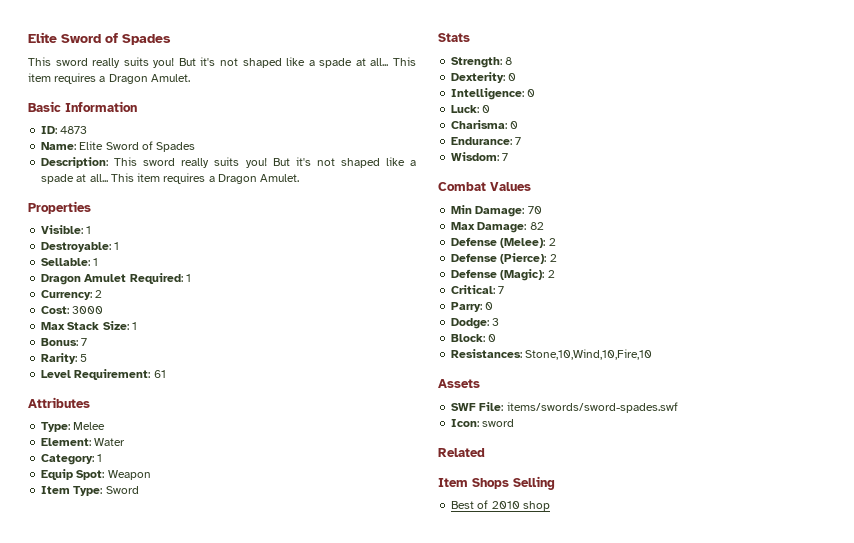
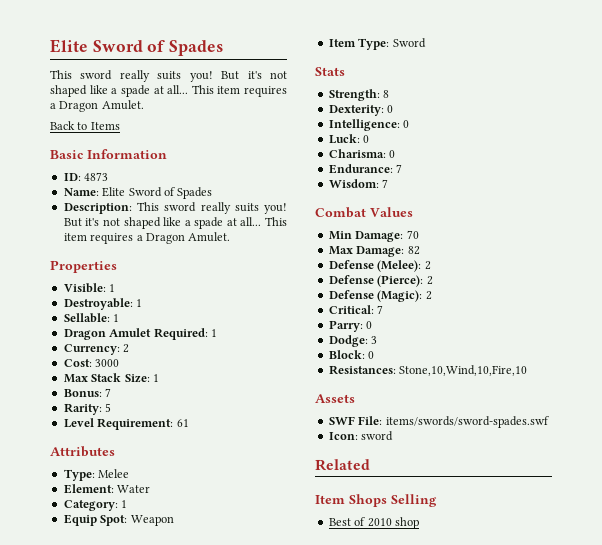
+ Back to Items

